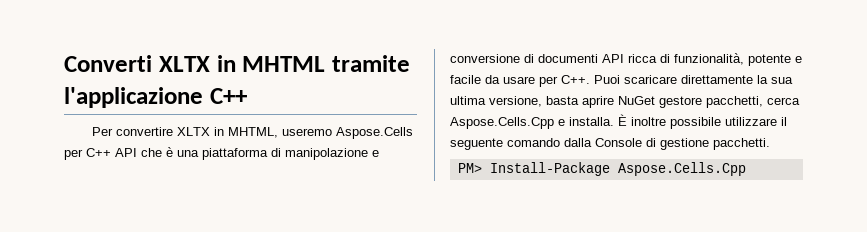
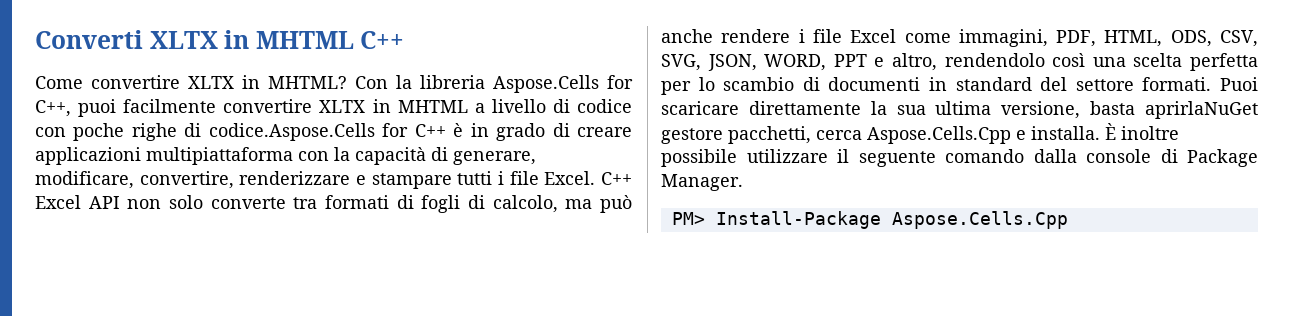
- Converti XLTX in MHTML tramite l'applicazione C++
+ Converti XLTX in MHTML C++
- Per convertire XLTX in MHTML, useremo Aspose.Cells per C++ API che è una piattaforma di manipolazione e conversione di documenti API ricca di funzionalità, potente e facile da usare per C++. Puoi scaricare direttamente la sua ultima versione, basta aprire NuGet gestore pacchetti, cerca Aspose.Cells.Cpp e installa.
+ Come convertire XLTX in MHTML? Con la libreria Aspose.Cells for C++, puoi facilmente convertire XLTX in MHTML a livello di codice con poche righe di codice.Aspose.Cells for C++ è in grado di creare applicazioni multipiattaforma con la capacità di generare, modificare, convertire, renderizzare e stampare tutti i file Excel. C++ Excel API non solo converte tra formati di fogli di calcolo, ma può anche rendere i file Excel come immagini, PDF, HTML, ODS, CSV, SVG, JSON, WORD, PPT e altro, rendendolo così una scelta perfetta per lo scambio di documenti in standard del settore formati. Puoi scaricare direttamente la sua ultima versione, basta aprirlaNuGet gestore pacchetti, cerca Aspose.Cells.Cpp e installa.
- È inoltre possibile utilizzare il seguente comando dalla Console di gestione pacchetti.
+ È inoltre possibile utilizzare il seguente comando dalla console di Package Manager.

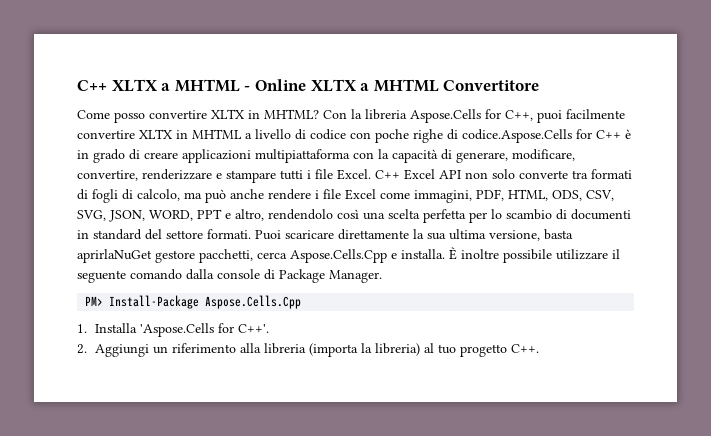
- Converti XLTX in MHTML C++
+ C++ XLTX a MHTML - Online XLTX a MHTML Convertitore
- Come convertire XLTX in MHTML?
+ Come posso convertire XLTX in MHTML?
+ 1. Installa 'Aspose.Cells for C++'.
+ 2. Aggiungi un riferimento alla libreria (importa la libreria) al tuo progetto C++.

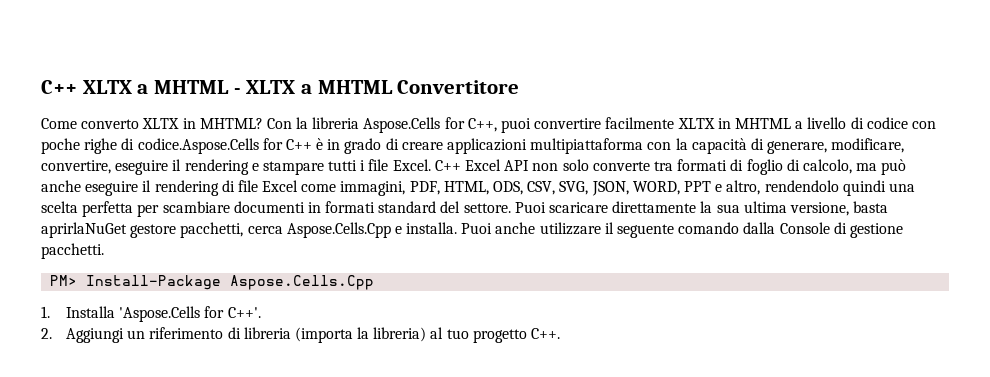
- C++ XLTX a MHTML - Online XLTX a MHTML Convertitore
+ C++ XLTX a MHTML - XLTX a MHTML Convertitore
- Come posso convertire XLTX in MHTML?
+ Come converto XLTX in MHTML?
- Con la libreria Aspose.Cells for C++, puoi facilmente convertire XLTX in MHTML a livello di codice con poche righe di codice.Aspose.Cells for C++ è in grado di creare applicazioni multipiattaforma con la capacità di generare, modificare, convertire, renderizzare e stampare tutti i file Excel.
+ Con la libreria Aspose.Cells for C++, puoi convertire facilmente XLTX in MHTML a livello di codice con poche righe di codice.Aspose.Cells for C++ è in grado di creare applicazioni multipiattaforma con la capacità di generare, modificare, convertire, eseguire il rendering e stampare tutti i file Excel.
- C++ Excel API non solo converte tra formati di fogli di calcolo, ma può anche rendere i file Excel come immagini, PDF, HTML, ODS, CSV, SVG, JSON, WORD, PPT e altro, rendendolo così una scelta perfetta per lo scambio di documenti in standard del settore formati.
+ C++ Excel API non solo converte tra formati di foglio di calcolo, ma può anche eseguire il rendering di file Excel come immagini, PDF, HTML, ODS, CSV, SVG, JSON, WORD, PPT e altro, rendendolo quindi una scelta perfetta per scambiare documenti in formati standard del settore.
- È inoltre possibile utilizzare il seguente comando dalla console di Package Manager.
+ Puoi anche utilizzare il seguente comando dalla Console di gestione pacchetti.
- 2. Aggiungi un riferimento alla libreria (importa la libreria) al tuo progetto C++.
+ 2. Aggiungi un riferimento di libreria (importa la libreria) al tuo progetto C++.

